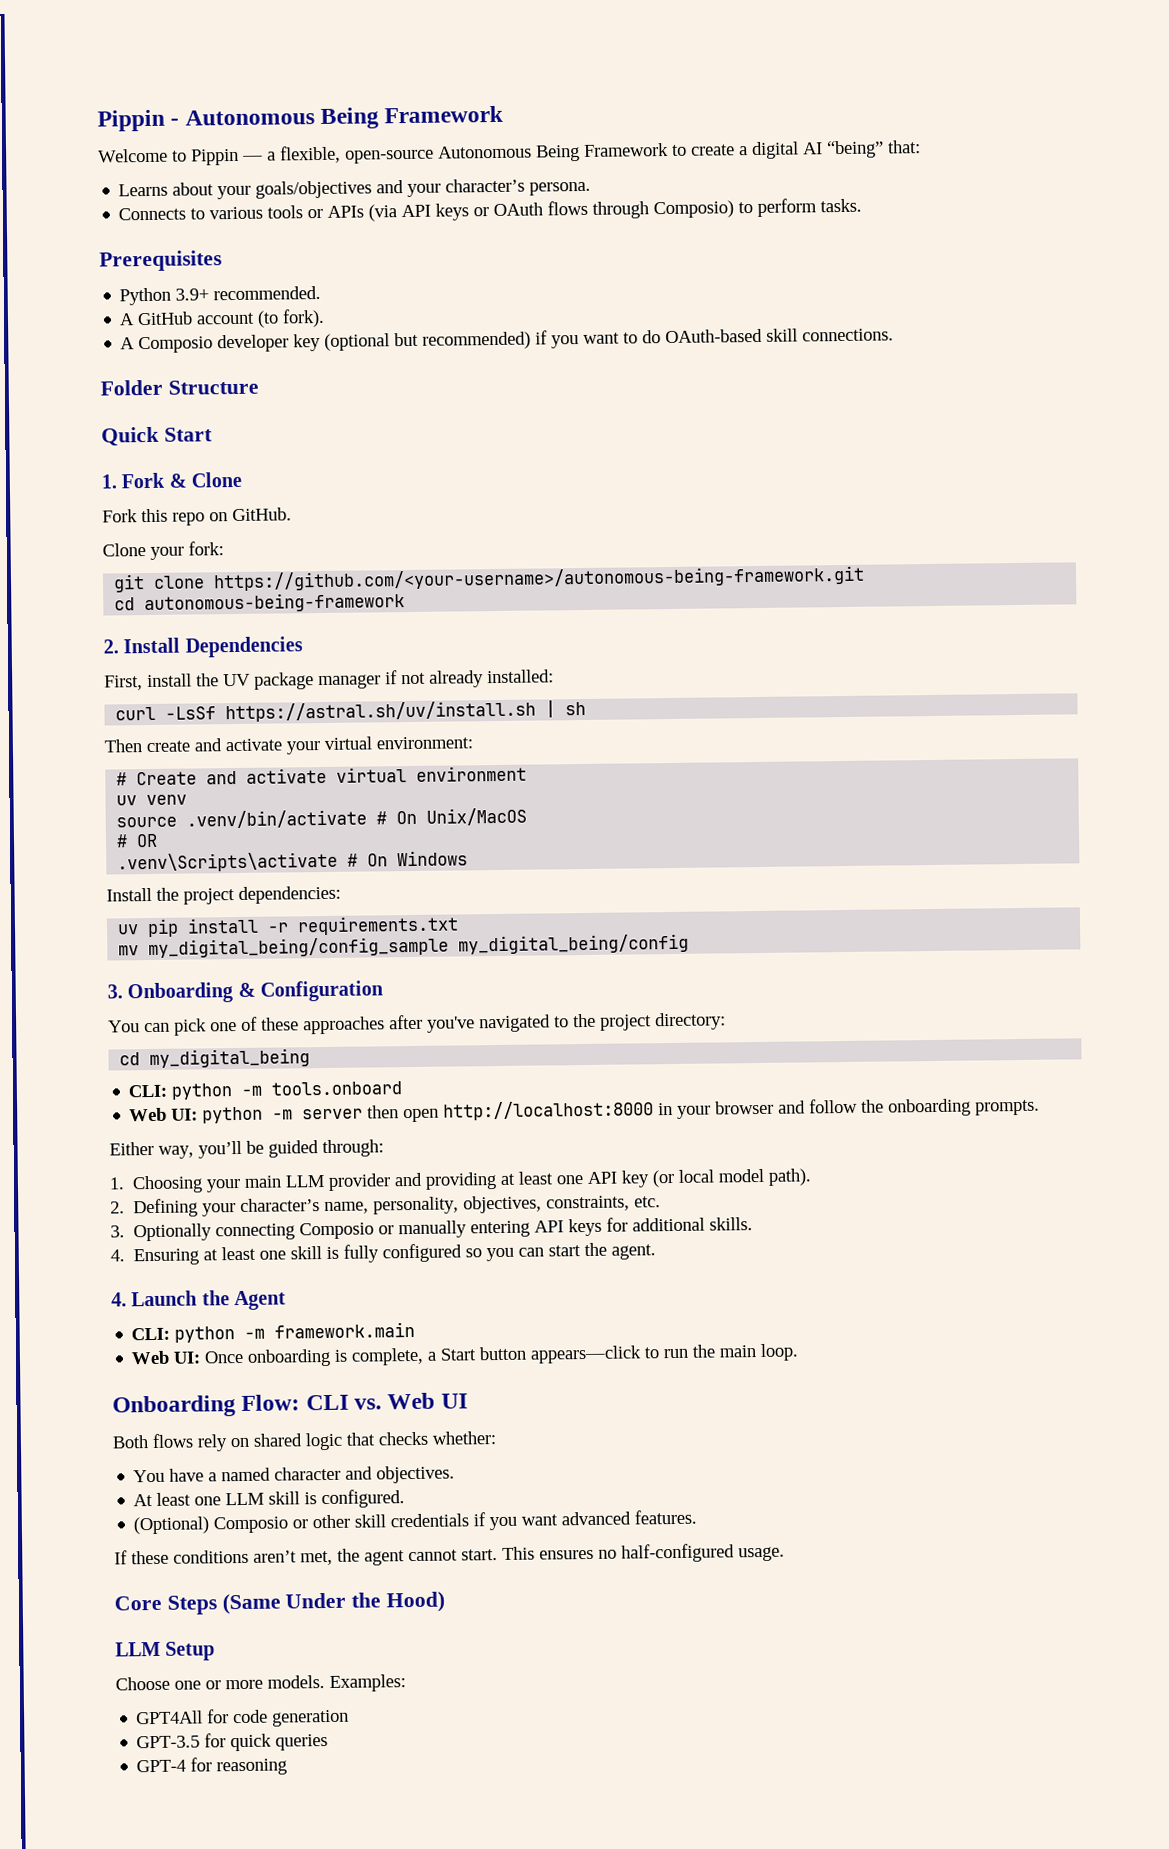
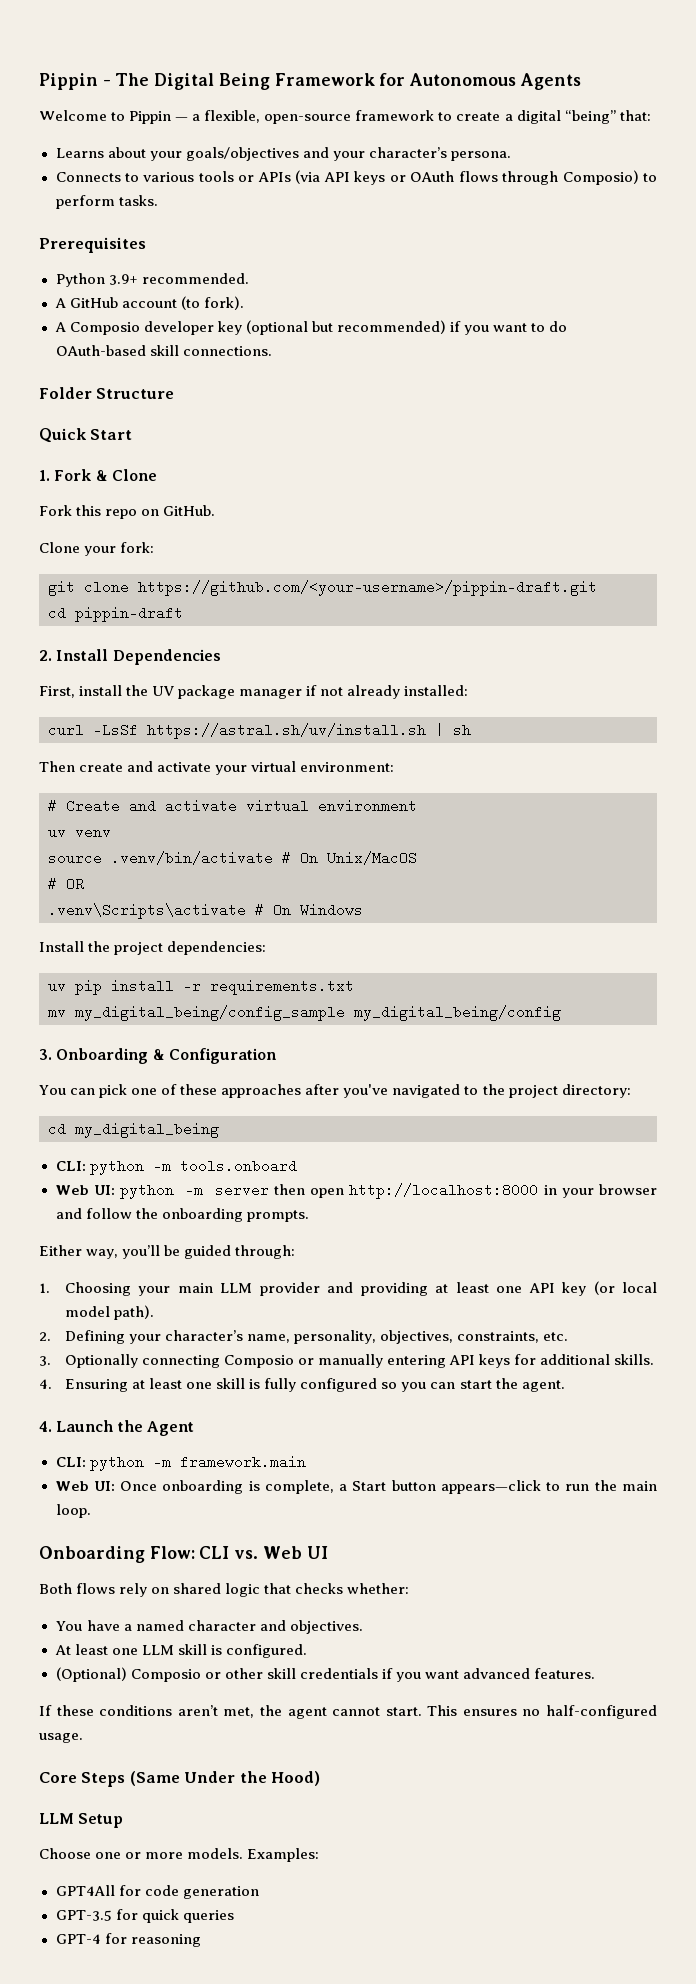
- Pippin - Autonomous Being Framework
+ Pippin - The Digital Being Framework for Autonomous Agents
- Welcome to Pippin — a flexible, open-source Autonomous Being Framework to create a digital AI “being” that:
+ Welcome to Pippin — a flexible, open-source framework to create a digital “being” that:
- git clone https://github.com/<your-username>/autonomous-being-framework.git
- cd autonomous-being-framework
+ git clone https://github.com/<your-username>/pippin-draft.git
+ cd pippin-draft

